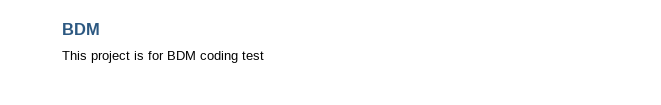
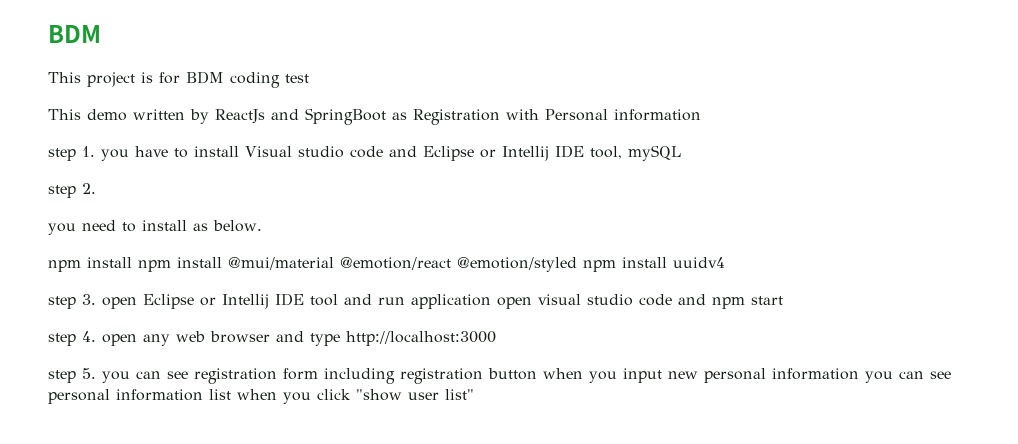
+ This demo written by ReactJs and SpringBoot as Registration with Personal information
+ step 1. you have to install Visual studio code and Eclipse or Intellij IDE tool, mySQL
+ step 2.
+ you need to install as below.
+ npm install npm install @mui/material @emotion/react @emotion/styled npm install uuidv4
+ step 3. open Eclipse or Intellij IDE tool and run application open visual studio code and npm start
+ step 4. open any web browser and type http://localhost:3000
+ step 5. you can see registration form including registration button when you input new personal information you can see personal information list when you click "show user list"

